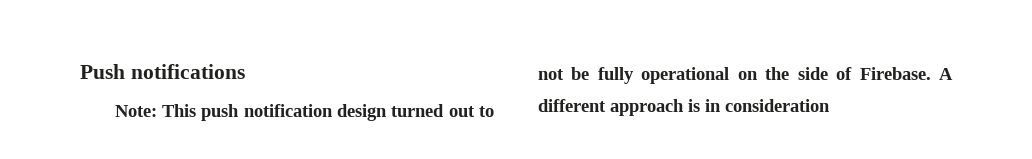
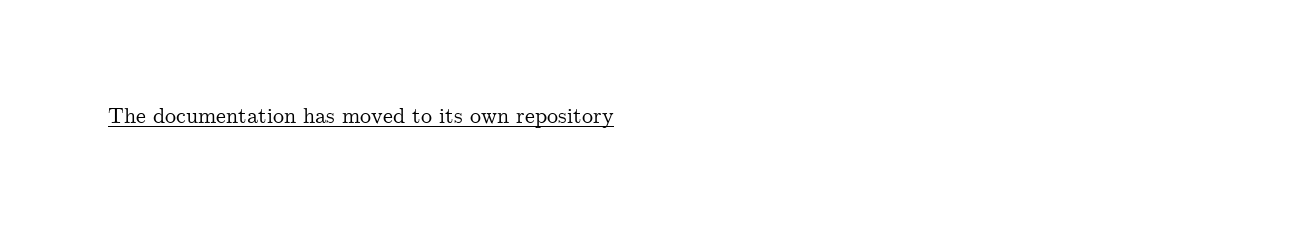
- Push notifications
- Note: This push notification design turned out to not be fully operational on the side of Firebase. A different approach is in consideration
+ The documentation has moved to its own repository

